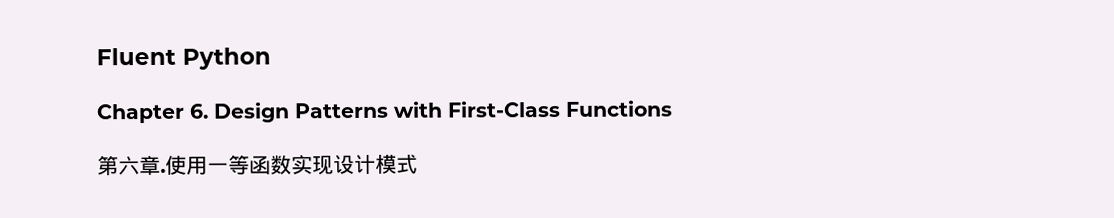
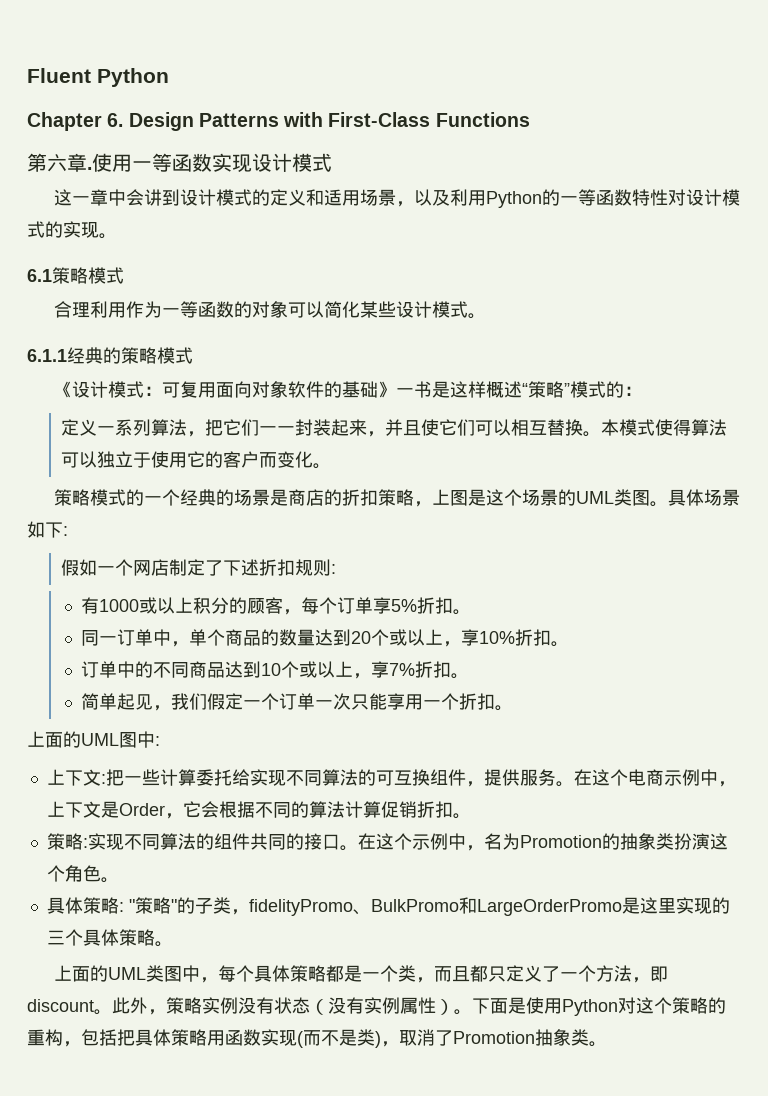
+ 这一章中会讲到设计模式的定义和适用场景，以及利用Python的一等函数特性对设计模式的实现。
+ 6.1策略模式
+ 合理利用作为一等函数的对象可以简化某些设计模式。
+ 6.1.1经典的策略模式
+ 《设计模式：可复用面向对象软件的基础》一书是这样概述“策略”模式的：
+ 定义一系列算法，把它们一一封装起来，并且使它们可以相互替换。本模式使得算法可以独立于使用它的客户而变化。
+ 策略模式的一个经典的场景是商店的折扣策略，上图是这个场景的UML类图。具体场景如下:
+ 假如一个网店制定了下述折扣规则:
+ 有1000或以上积分的顾客，每个订单享5%折扣。
+ 同一订单中，单个商品的数量达到20个或以上，享10%折扣。
+ 订单中的不同商品达到10个或以上，享7%折扣。
+ 简单起见，我们假定一个订单一次只能享用一个折扣。
+ 上面的UML图中:
+ 上下文:把一些计算委托给实现不同算法的可互换组件，提供服务。在这个电商示例中，上下文是Order，它会根据不同的算法计算促销折扣。
+ 策略:实现不同算法的组件共同的接口。在这个示例中，名为Promotion的抽象类扮演这个角色。
+ 具体策略: "策略"的子类，fidelityPromo、BulkPromo和LargeOrderPromo是这里实现的三个具体策略。
+ 上面的UML类图中，每个具体策略都是一个类，而且都只定义了一个方法，即discount。此外，策略实例没有状态（没有实例属性）。下面是使用Python对这个策略的重构，包括把具体策略用函数实现(而不是类)，取消了Promotion抽象类。

